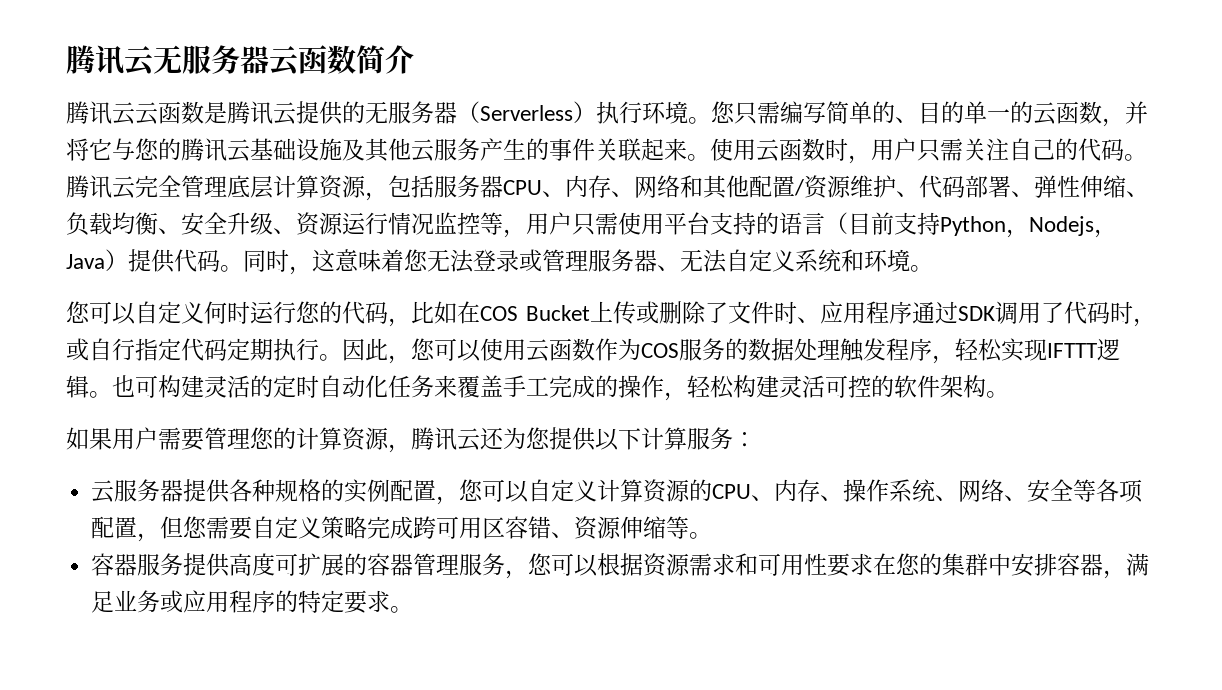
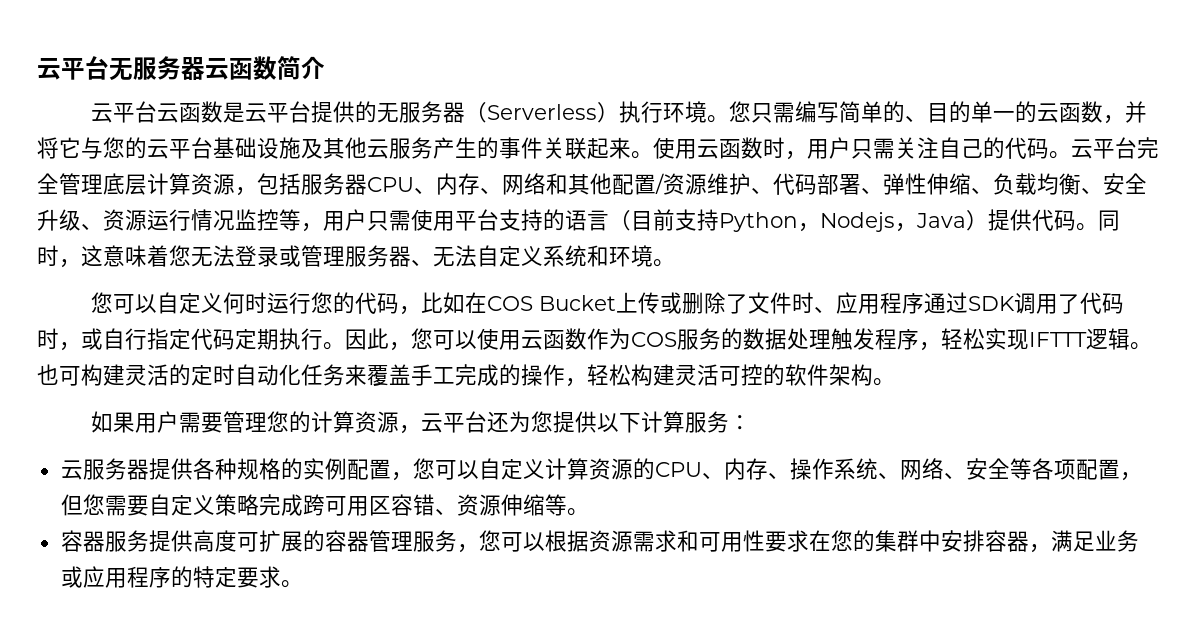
- 腾讯云无服务器云函数简介
+ 云平台无服务器云函数简介
- 腾讯云云函数是腾讯云提供的无服务器（Serverless）执行环境。
+ 云平台云函数是云平台提供的无服务器（Serverless）执行环境。
- 您只需编写简单的、目的单一的云函数，并将它与您的腾讯云基础设施及其他云服务产生的事件关联起来。
+ 您只需编写简单的、目的单一的云函数，并将它与您的云平台基础设施及其他云服务产生的事件关联起来。
- 腾讯云完全管理底层计算资源，包括服务器CPU、内存、网络和其他配置/资源维护、代码部署、弹性伸缩、负载均衡、安全升级、资源运行情况监控等，用户只需使用平台支持的语言（目前支持Python，Nodejs，Java）提供代码。
+ 云平台完全管理底层计算资源，包括服务器CPU、内存、网络和其他配置/资源维护、代码部署、弹性伸缩、负载均衡、安全升级、资源运行情况监控等，用户只需使用平台支持的语言（目前支持Python，Nodejs，Java）提供代码。
- 如果用户需要管理您的计算资源，腾讯云还为您提供以下计算服务：
+ 如果用户需要管理您的计算资源，云平台还为您提供以下计算服务：

